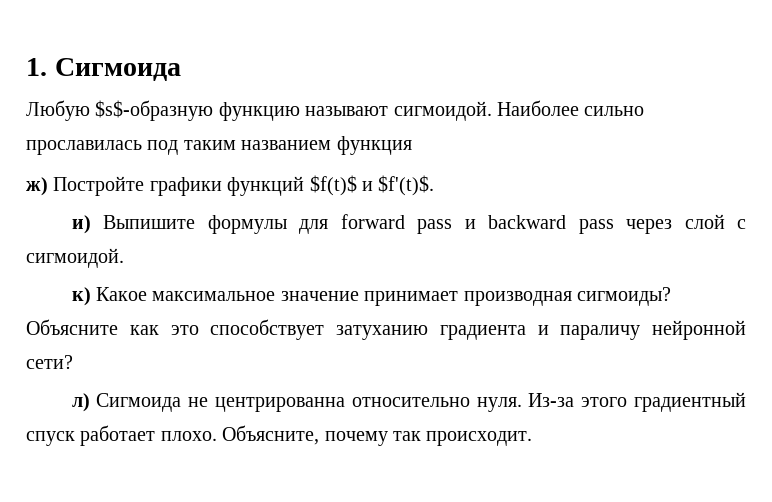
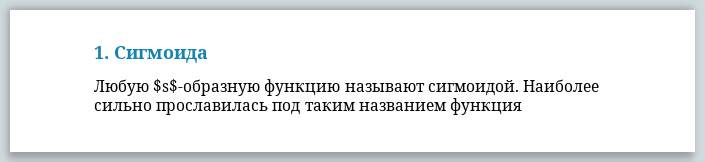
- ж) Постройте графики функций $f(t)$ и $f'(t)$.
- и) Выпишите формулы для forward pass и backward pass через слой с сигмоидой.
- к) Какое максимальное значение принимает производная сигмоиды? Объясните как это способствует затуханию градиента и параличу нейронной сети?
- л) Сигмоида не центрированна относительно нуля. Из-за этого градиентный спуск работает плохо. Объясните, почему так происходит.

